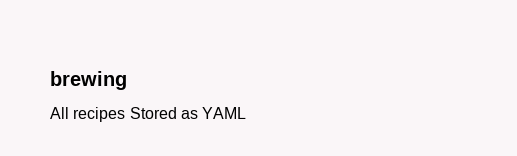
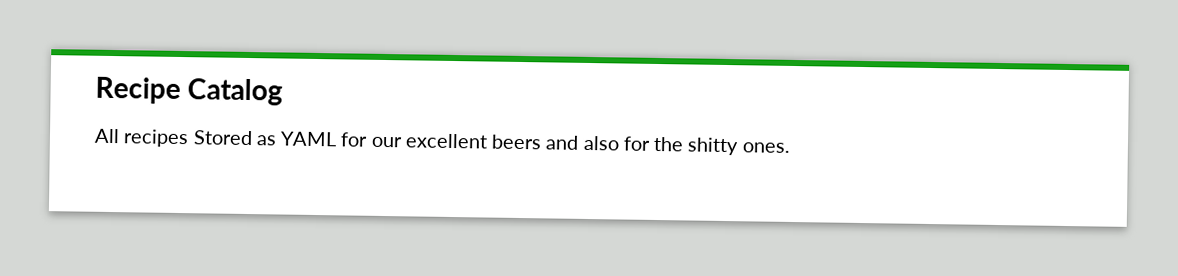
- brewing
+ Recipe Catalog
- All recipes Stored as YAML
+ All recipes Stored as YAML for our excellent beers and also for the shitty ones.

